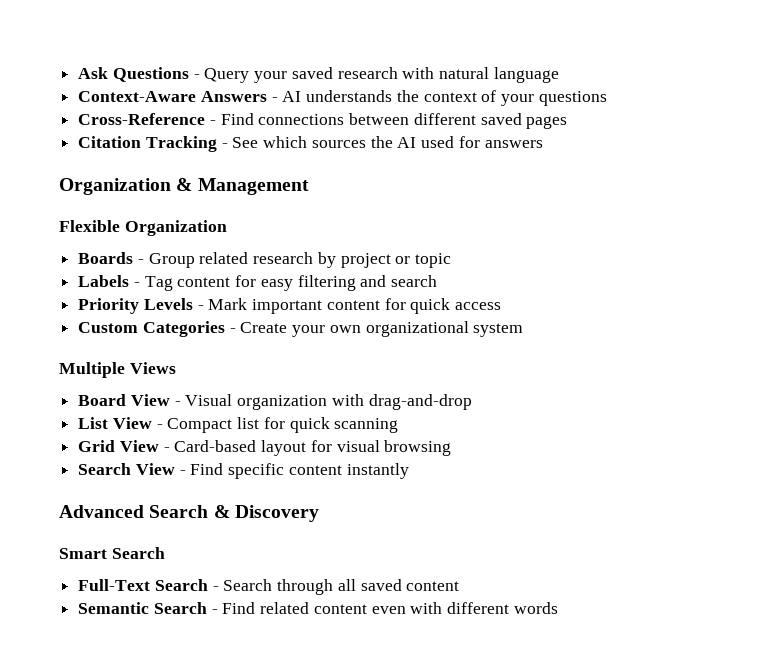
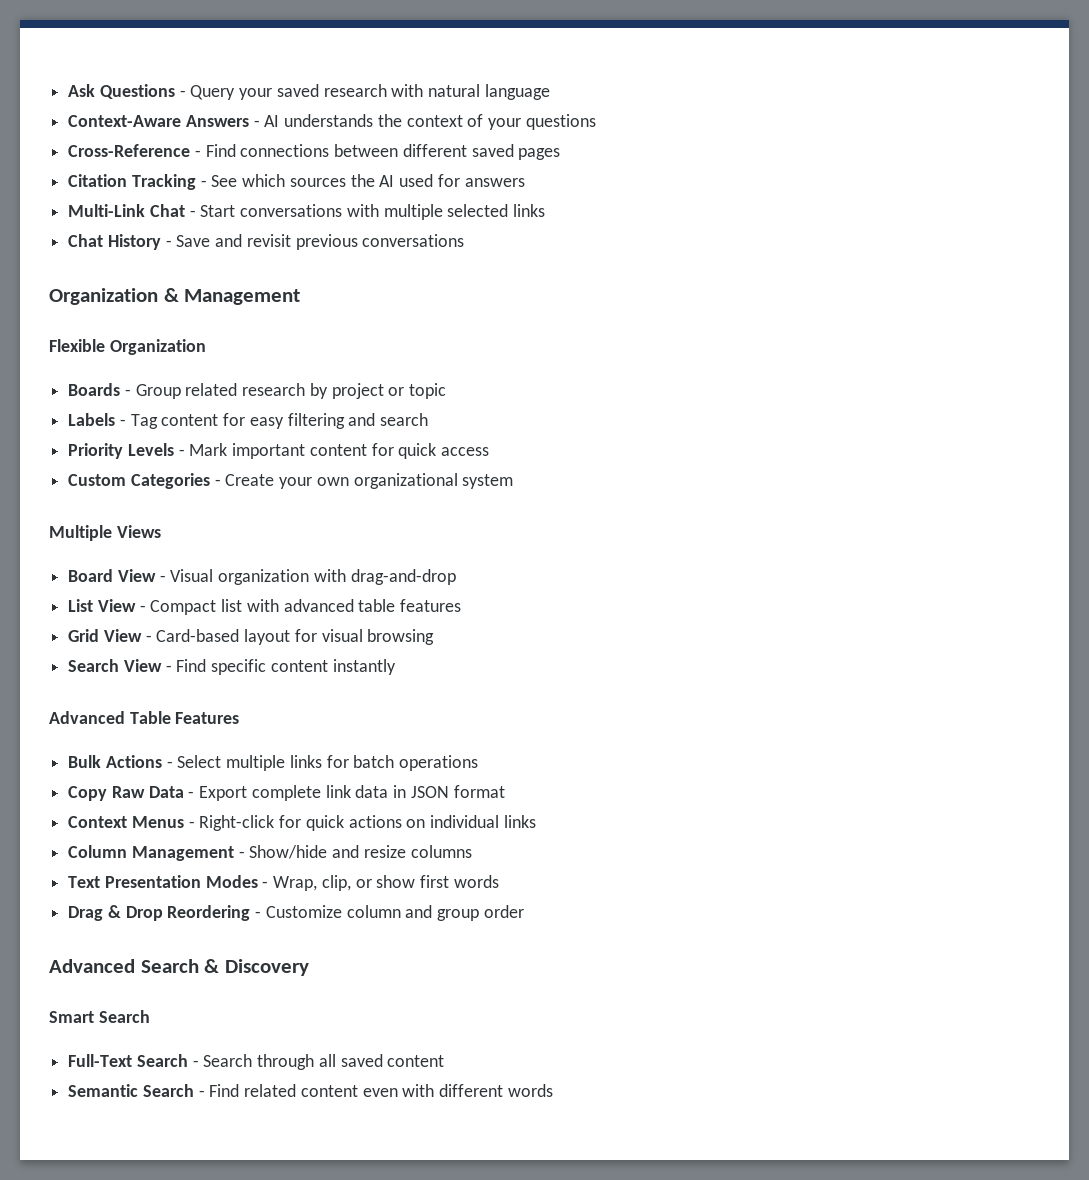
+ Multi-Link Chat - Start conversations with multiple selected links
+ Chat History - Save and revisit previous conversations
- List View - Compact list for quick scanning
+ List View - Compact list with advanced table features
+ Advanced Table Features
+ Bulk Actions - Select multiple links for batch operations
+ Copy Raw Data - Export complete link data in JSON format
+ Context Menus - Right-click for quick actions on individual links
+ Column Management - Show/hide and resize columns
+ Text Presentation Modes - Wrap, clip, or show first words
+ Drag & Drop Reordering - Customize column and group order

